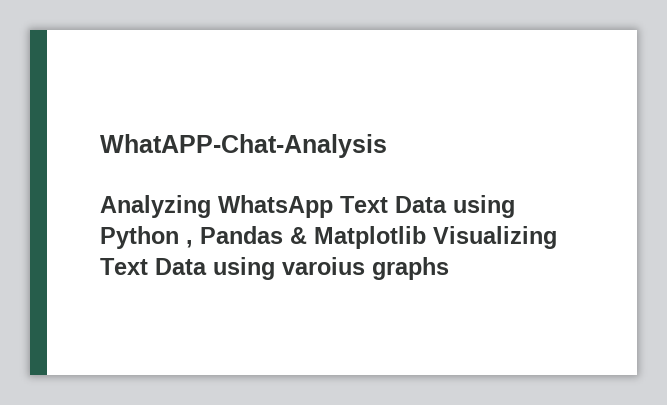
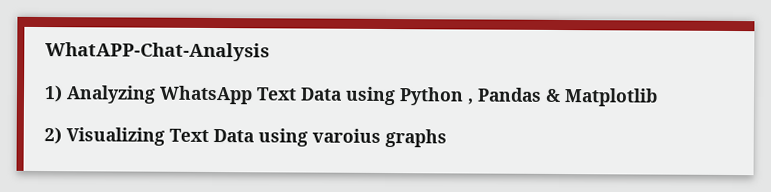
- Analyzing WhatsApp Text Data using Python , Pandas & Matplotlib Visualizing Text Data using varoius graphs
+ 1) Analyzing WhatsApp Text Data using Python , Pandas & Matplotlib
+ 2) Visualizing Text Data using varoius graphs

